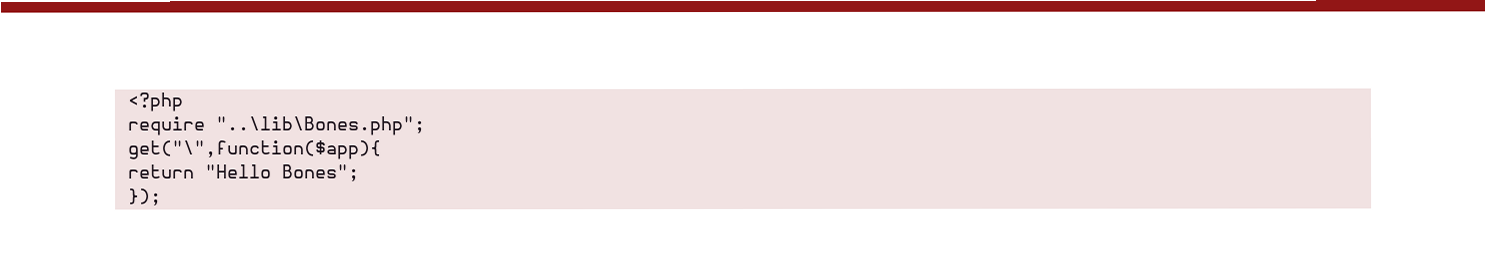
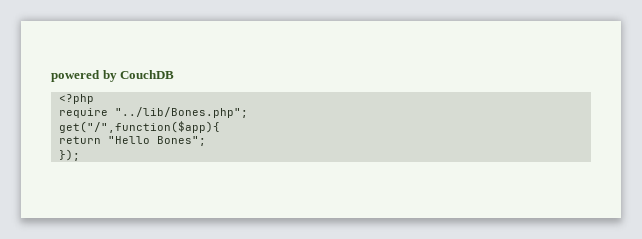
+ powered by CouchDB
- require "..\lib\Bones.php";
- get("\",function($app){
+ require "../lib/Bones.php";
+ get("/",function($app){

